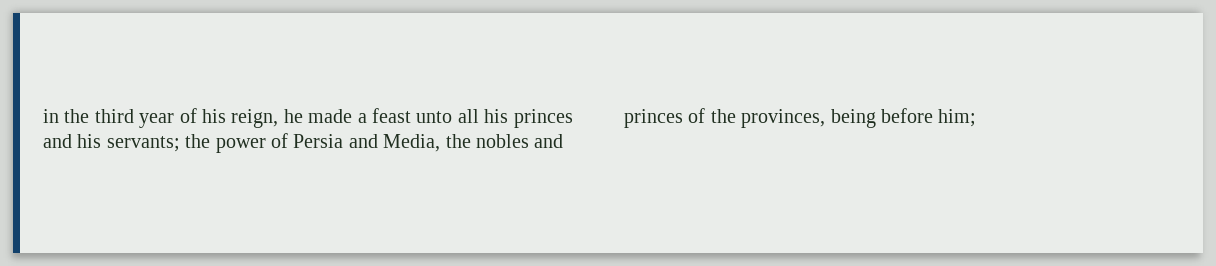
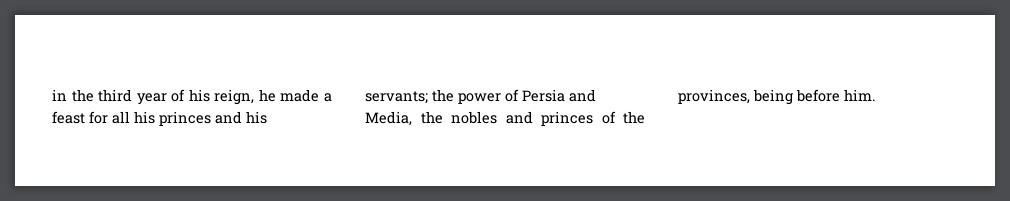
- in the third year of his reign, he made a feast unto all his princes and his servants; the power of Persia and Media, the nobles and princes of the provinces, being before him;
+ in the third year of his reign, he made a feast for all his princes and his servants; the power of Persia and Media, the nobles and princes of the provinces, being before him.

